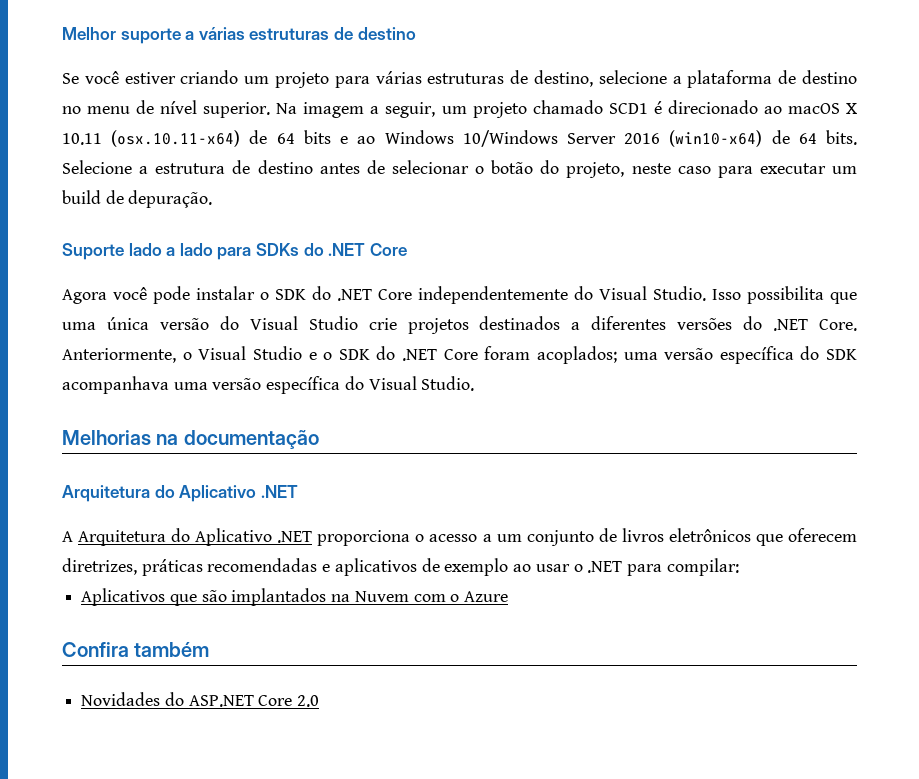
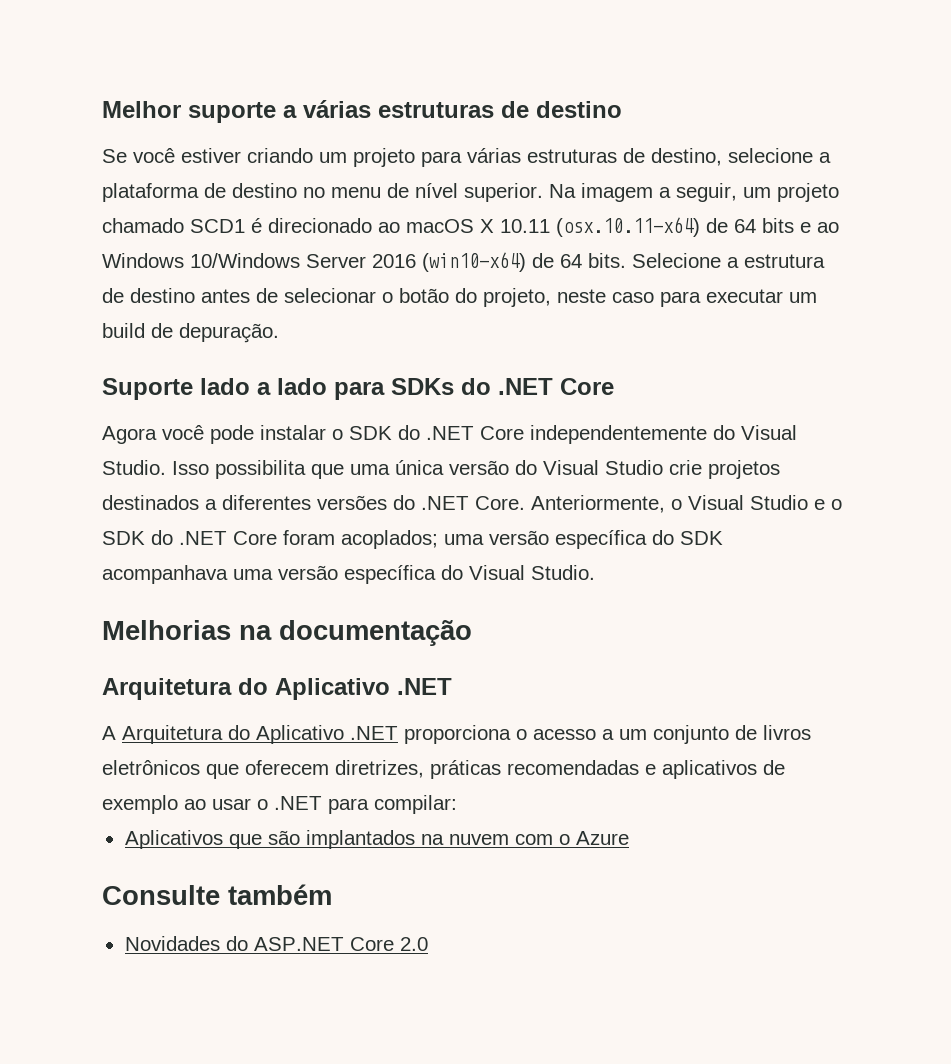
- Aplicativos que são implantados na Nuvem com o Azure
+ Aplicativos que são implantados na nuvem com o Azure
- Confira também
+ Consulte também

